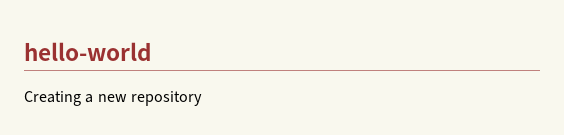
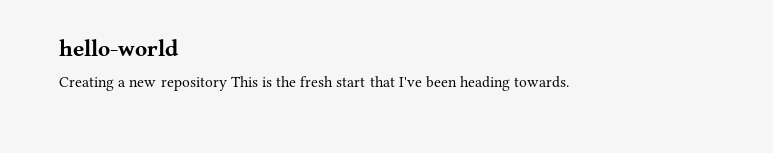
- Creating a new repository
+ Creating a new repository This is the fresh start that I've been heading towards.

